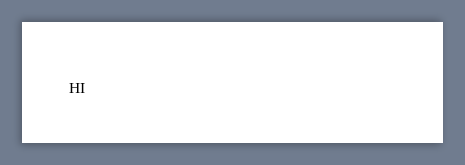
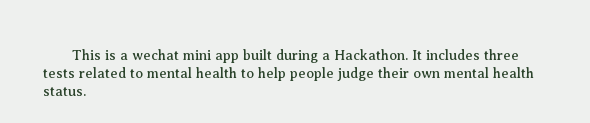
- HI
+ This is a wechat mini app built during a Hackathon. It includes three tests related to mental health to help people judge their own mental health status.

